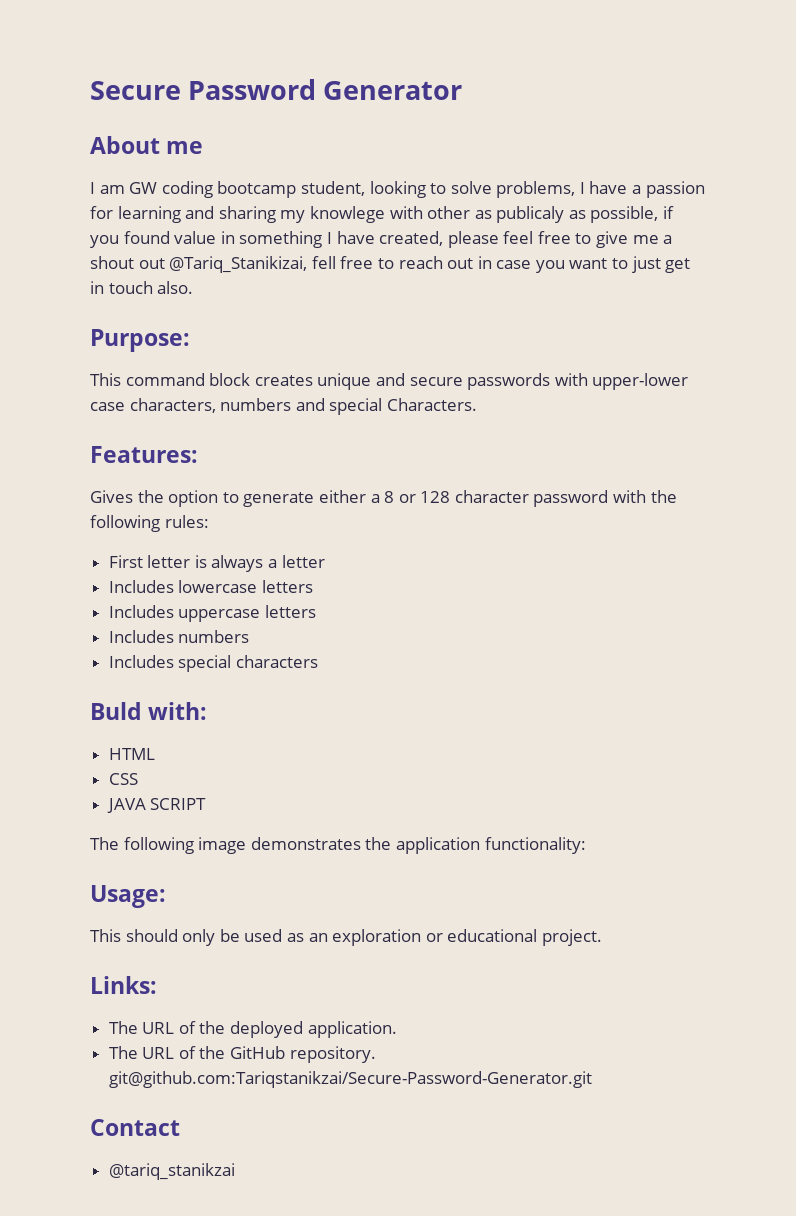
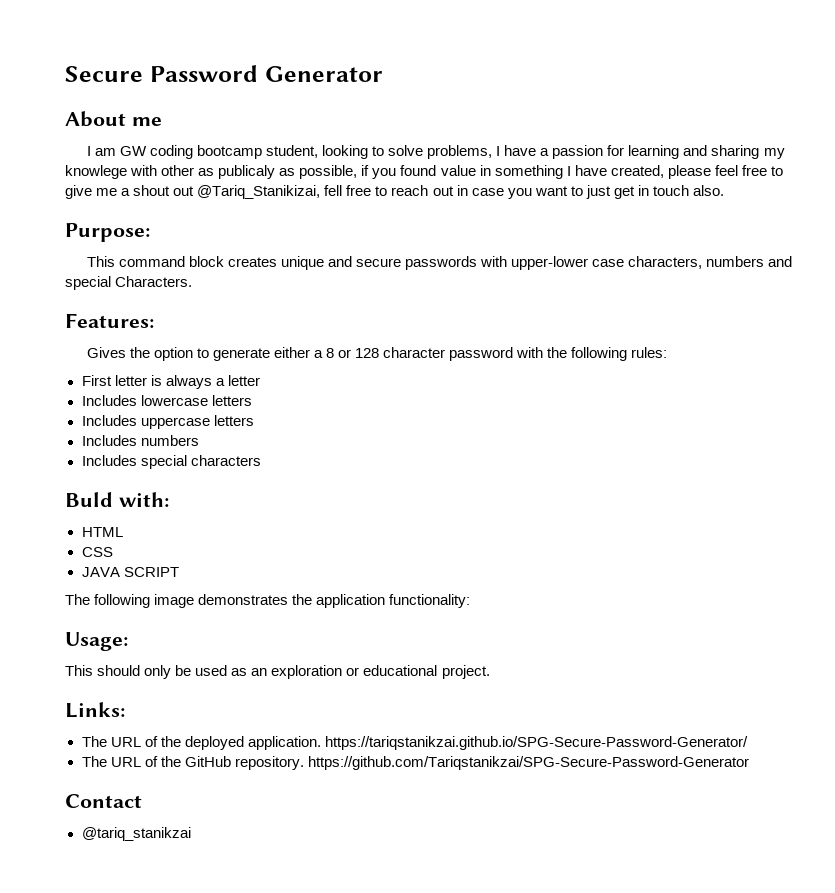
- The URL of the deployed application.
+ The URL of the deployed application. https://tariqstanikzai.github.io/SPG-Secure-Password-Generator/
- The URL of the GitHub repository. git@github.com:Tariqstanikzai/Secure-Password-Generator.git
+ The URL of the GitHub repository. https://github.com/Tariqstanikzai/SPG-Secure-Password-Generator

